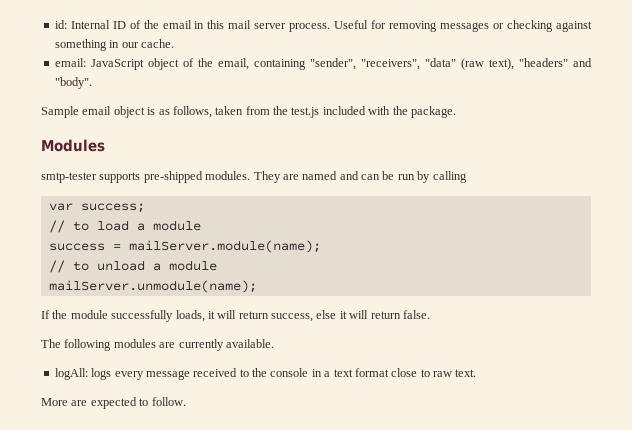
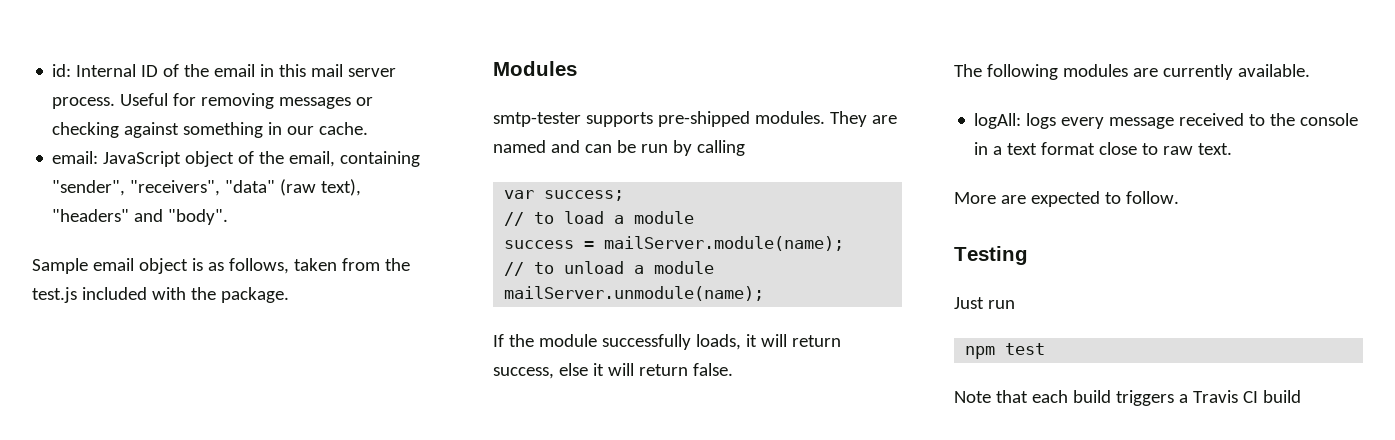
+ Testing
+ Just run
+ npm test
+ Note that each build triggers a Travis CI build

